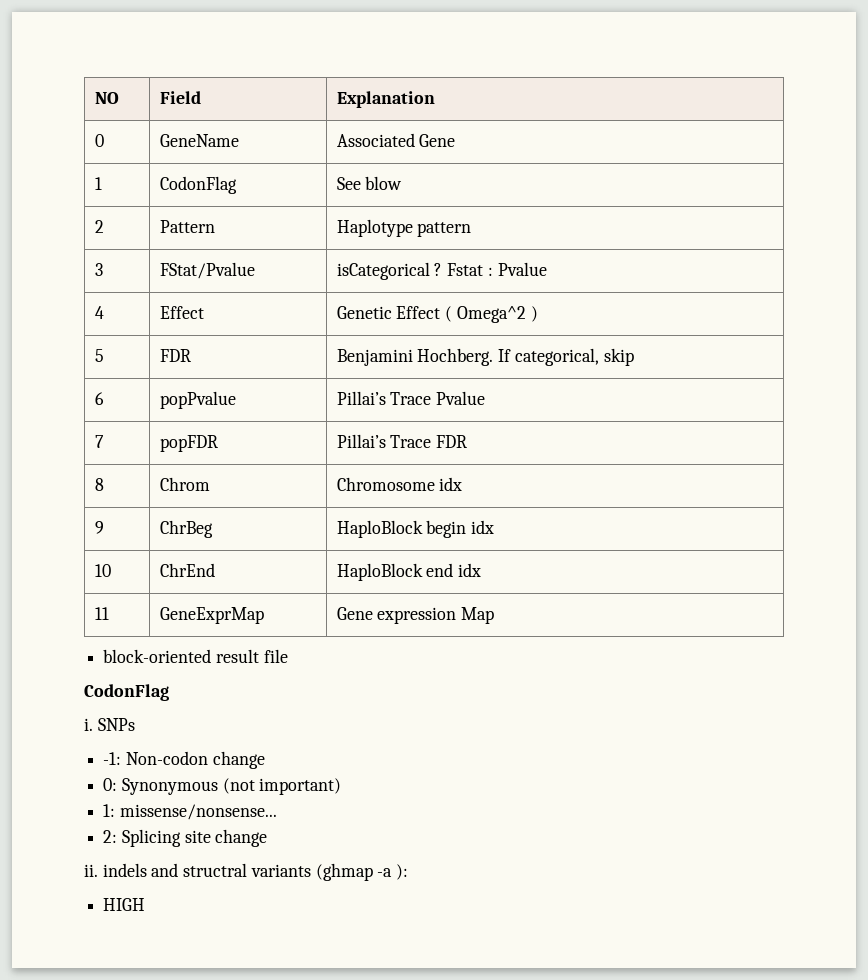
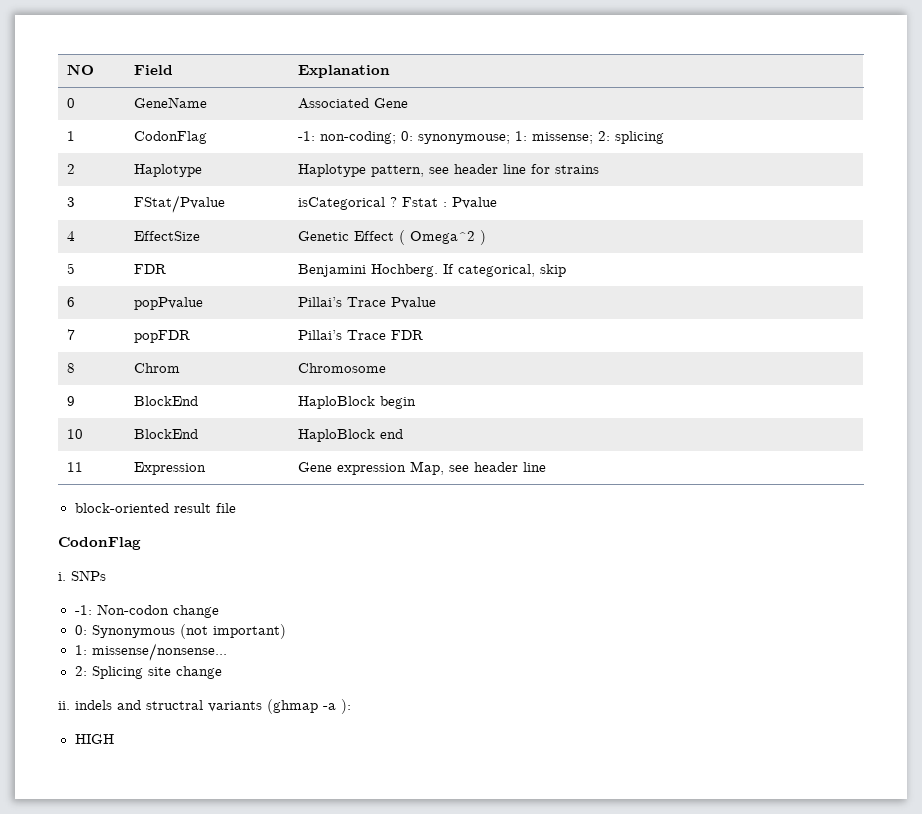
- 1 | CodonFlag | See blow
+ 1 | CodonFlag | -1: non-coding; 0: synonymouse; 1: missense; 2: splicing
- 2 | Pattern | Haplotype pattern
+ 2 | Haplotype | Haplotype pattern, see header line for strains
- 4 | Effect | Genetic Effect ( Omega^2 )
+ 4 | EffectSize | Genetic Effect ( Omega^2 )
- 8 | Chrom | Chromosome idx
+ 8 | Chrom | Chromosome
- 9 | ChrBeg | HaploBlock begin idx
+ 9 | BlockEnd | HaploBlock begin
- 10 | ChrEnd | HaploBlock end idx
+ 10 | BlockEnd | HaploBlock end
- 11 | GeneExprMap | Gene expression Map
+ 11 | Expression | Gene expression Map, see header line

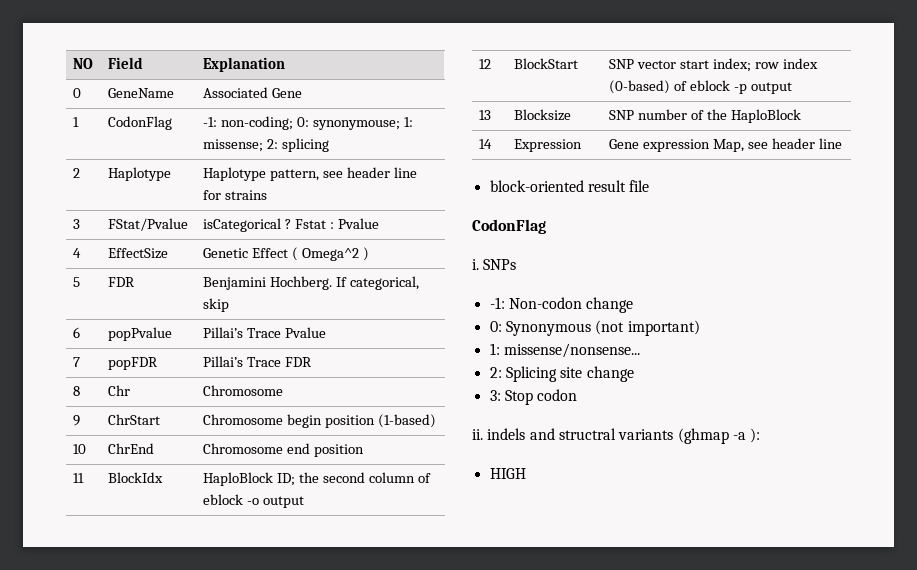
- 8 | Chrom | Chromosome
+ 8 | Chr | Chromosome
- 9 | BlockEnd | HaploBlock begin
+ 9 | ChrStart | Chromosome begin position (1-based)
- 10 | BlockEnd | HaploBlock end
- 11 | Expression | Gene expression Map, see header line
+ 10 | ChrEnd | Chromosome end position
+ 11 | BlockIdx | HaploBlock ID; the second column of eblock -o output
+ 12 | BlockStart | SNP vector start index; row index (0-based) of eblock -p output
+ 13 | Blocksize | SNP number of the HaploBlock
+ 14 | Expression | Gene expression Map, see header line
+ 3: Stop codon

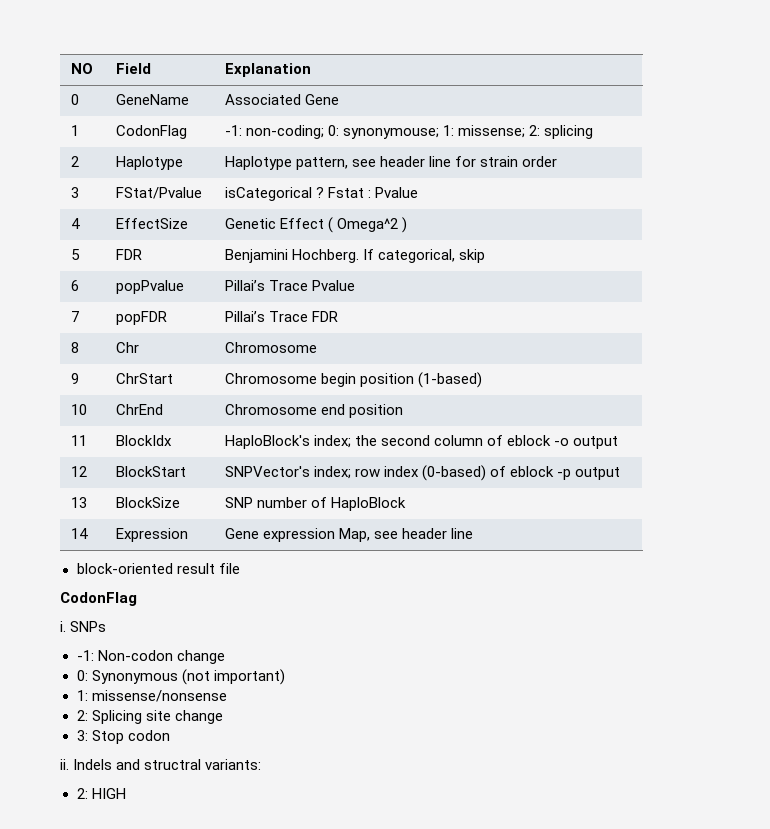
- 2 | Haplotype | Haplotype pattern, see header line for strains
+ 2 | Haplotype | Haplotype pattern, see header line for strain order
- 11 | BlockIdx | HaploBlock ID; the second column of eblock -o output
+ 11 | BlockIdx | HaploBlock's index; the second column of eblock -o output
- 12 | BlockStart | SNP vector start index; row index (0-based) of eblock -p output
+ 12 | BlockStart | SNPVector's index; row index (0-based) of eblock -p output
- 13 | Blocksize | SNP number of the HaploBlock
+ 13 | BlockSize | SNP number of HaploBlock
- 1: missense/nonsense...
+ 1: missense/nonsense
- ii. indels and structral variants (ghmap -a ):
- HIGH
+ ii. Indels and structral variants:
+ 2: HIGH

